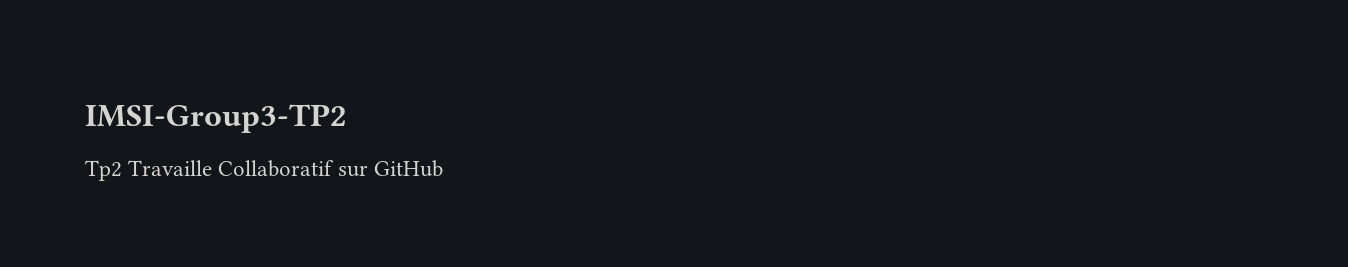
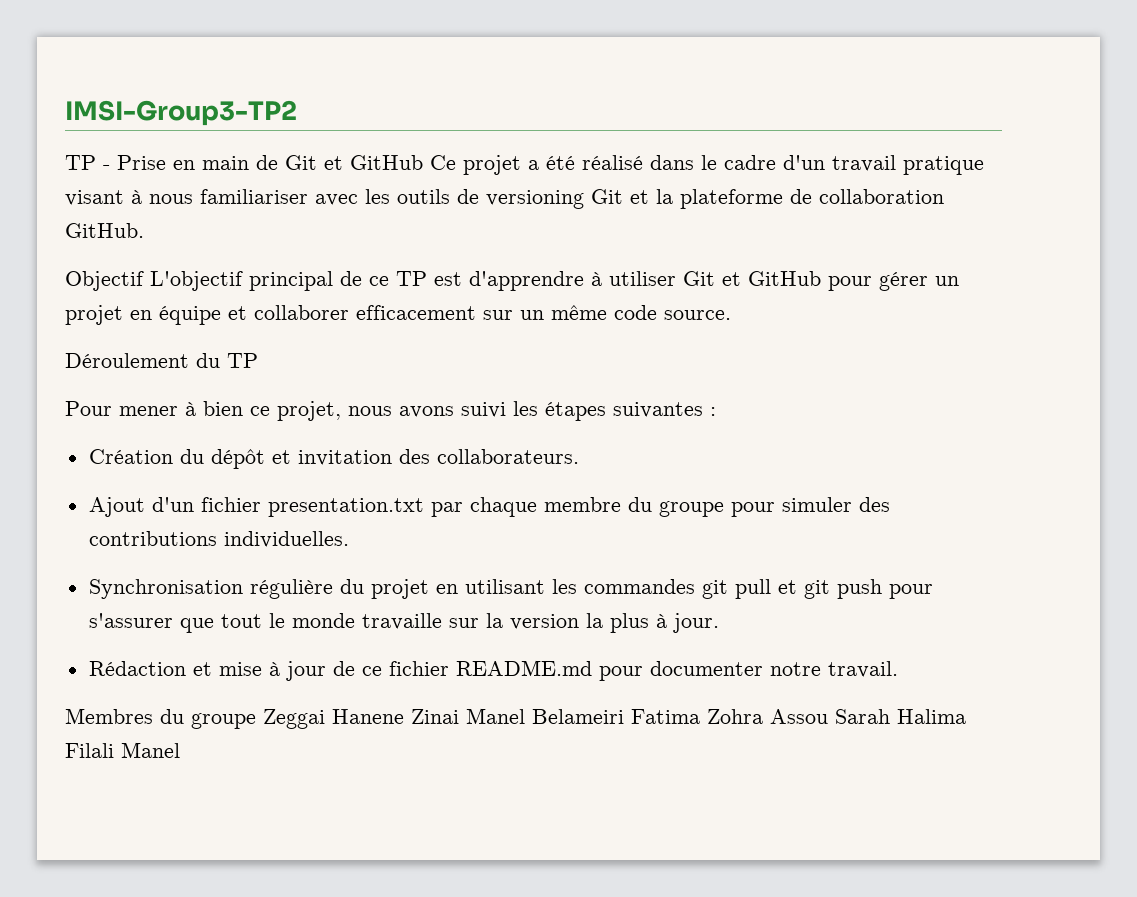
- Tp2 Travaille Collaboratif sur GitHub
+ TP - Prise en main de Git et GitHub Ce projet a été réalisé dans le cadre d'un travail pratique visant à nous familiariser avec les outils de versioning Git et la plateforme de collaboration GitHub.
+ Objectif L'objectif principal de ce TP est d'apprendre à utiliser Git et GitHub pour gérer un projet en équipe et collaborer efficacement sur un même code source.
+ Déroulement du TP
+ Pour mener à bien ce projet, nous avons suivi les étapes suivantes :
+ Création du dépôt et invitation des collaborateurs.
+ Ajout d'un fichier presentation.txt par chaque membre du groupe pour simuler des contributions individuelles.
+ Synchronisation régulière du projet en utilisant les commandes git pull et git push pour s'assurer que tout le monde travaille sur la version la plus à jour.
+ Rédaction et mise à jour de ce fichier README.md pour documenter notre travail.
+ Membres du groupe Zeggai Hanene Zinai Manel Belameiri Fatima Zohra Assou Sarah Halima Filali Manel

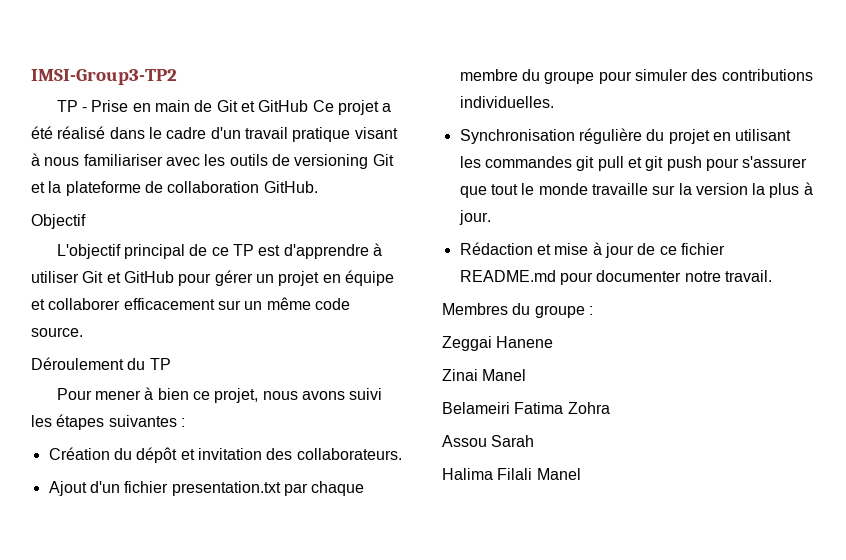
- Objectif L'objectif principal de ce TP est d'apprendre à utiliser Git et GitHub pour gérer un projet en équipe et collaborer efficacement sur un même code source.
+ Objectif
+ L'objectif principal de ce TP est d'apprendre à utiliser Git et GitHub pour gérer un projet en équipe et collaborer efficacement sur un même code source.
- Membres du groupe Zeggai Hanene Zinai Manel Belameiri Fatima Zohra Assou Sarah Halima Filali Manel
+ Membres du groupe :
+ Zeggai Hanene
+ Zinai Manel
+ Belameiri Fatima Zohra
+ Assou Sarah
+ Halima Filali Manel

